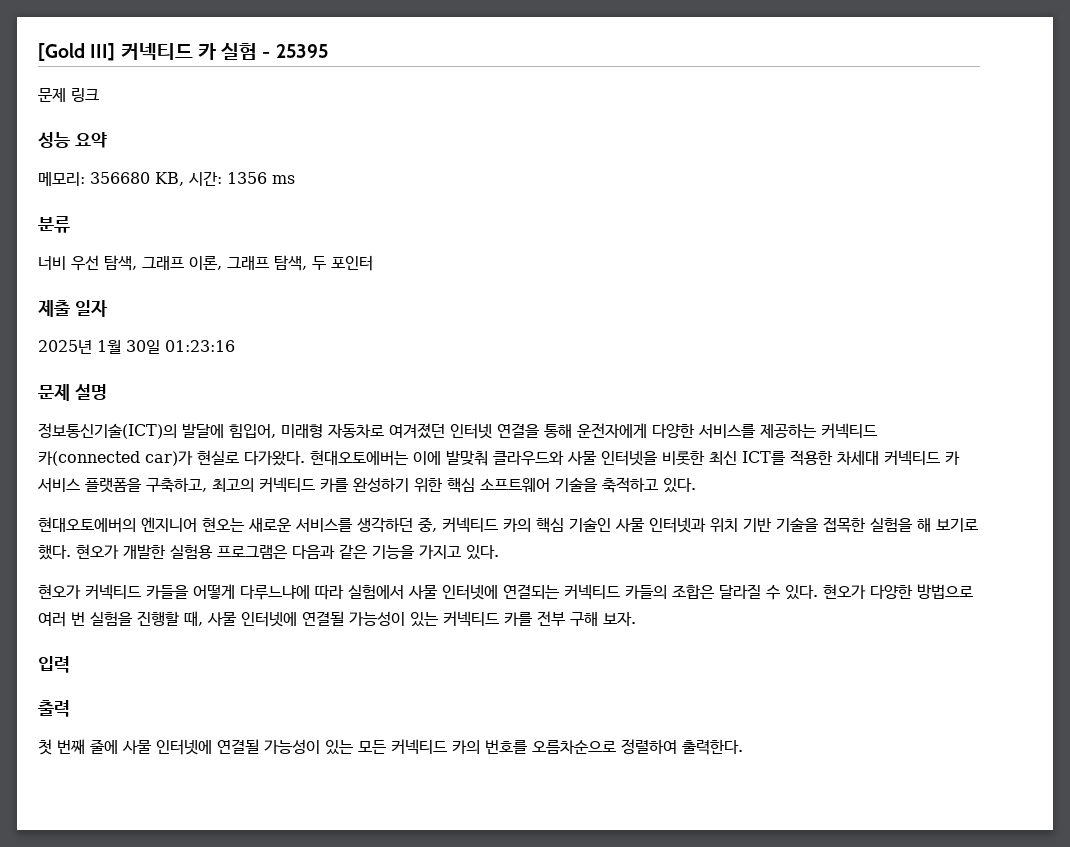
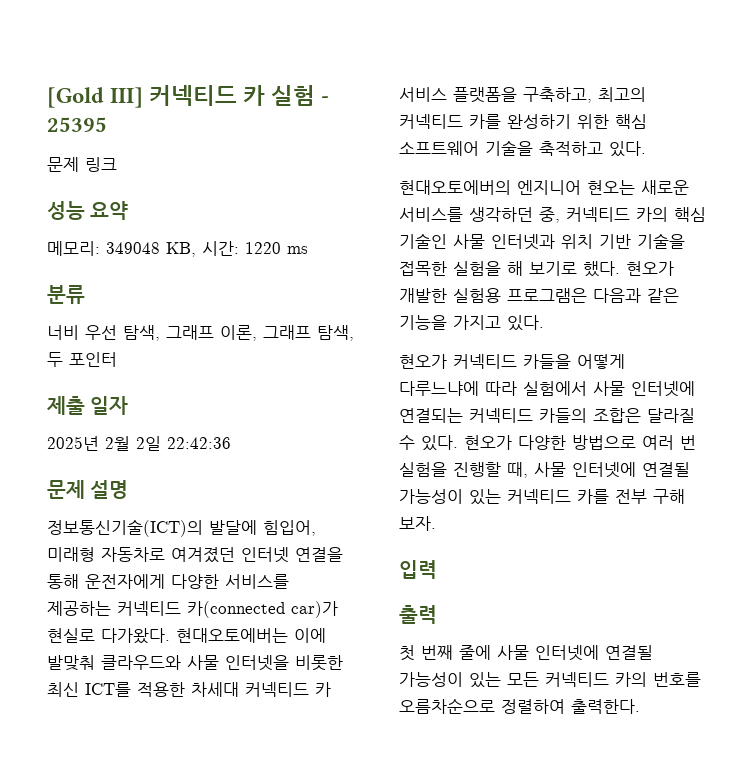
- 메모리: 356680 KB, 시간: 1356 ms
+ 메모리: 349048 KB, 시간: 1220 ms
- 2025년 1월 30일 01:23:16
+ 2025년 2월 2일 22:42:36

